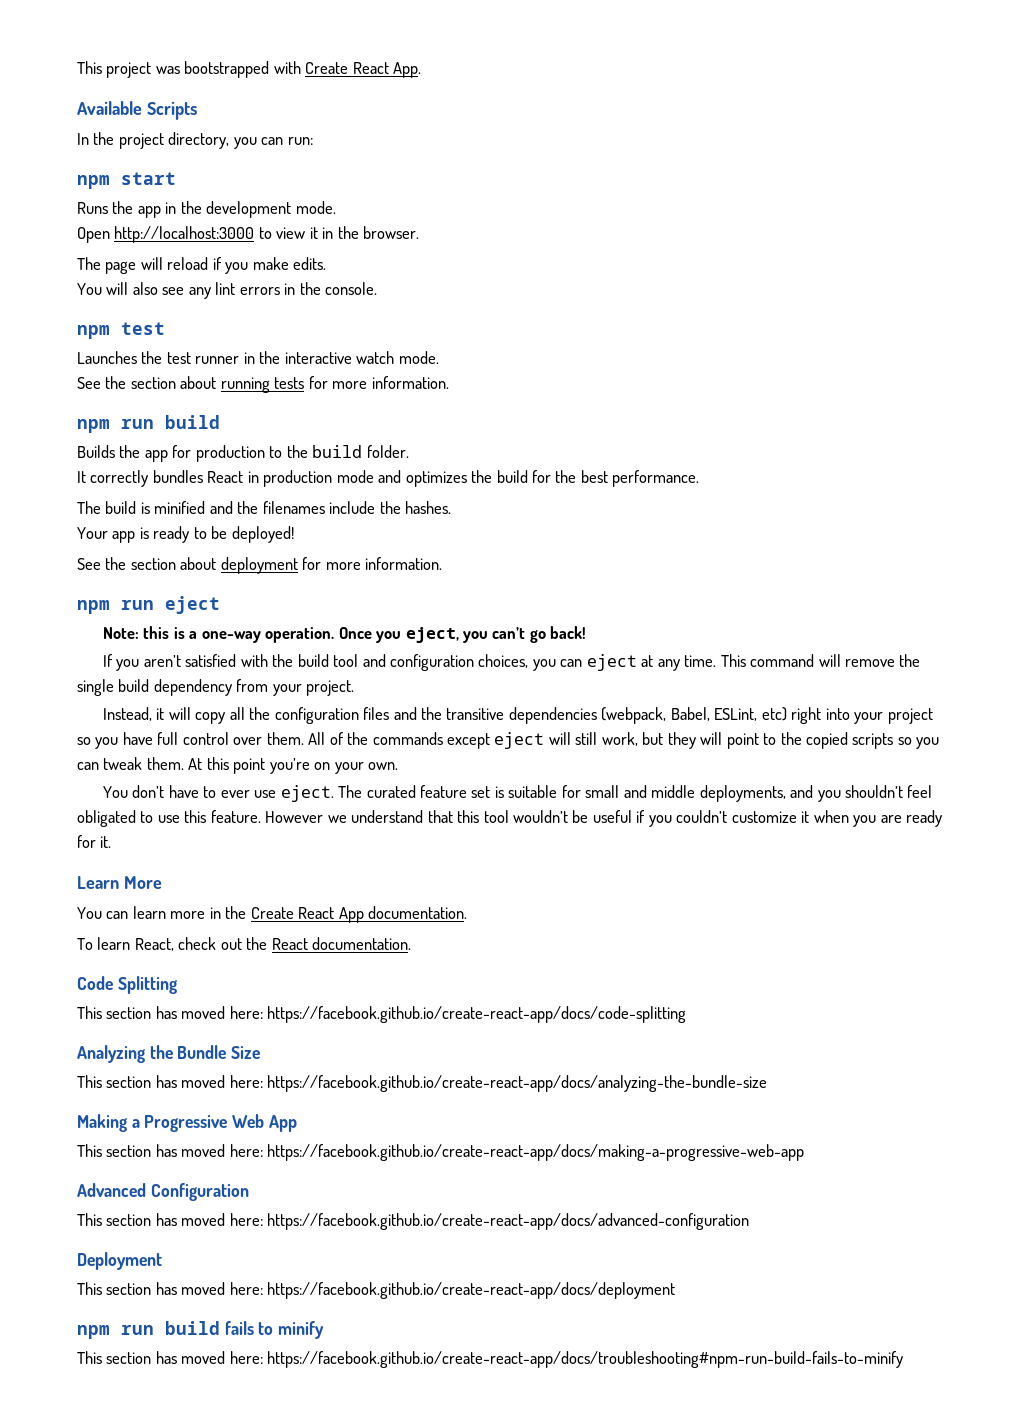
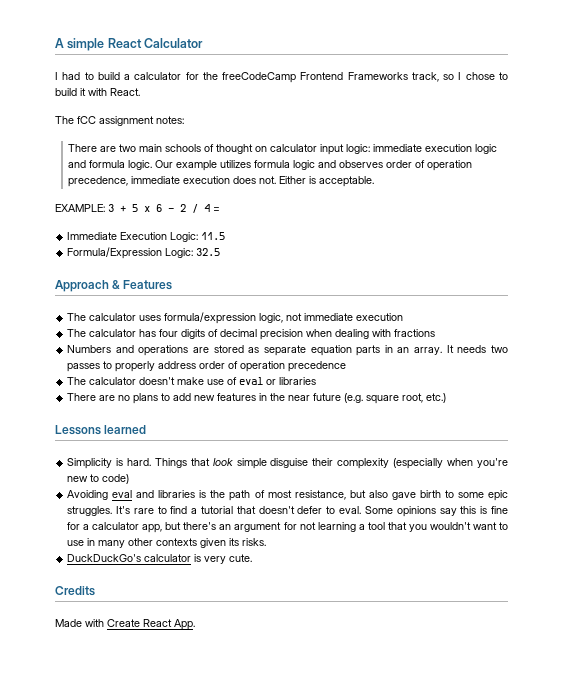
- This project was bootstrapped with Create React App.
- Available Scripts
- In the project directory, you can run:
- npm start
- Runs the app in the development mode.
- Open http://localhost:3000 to view it in the browser.
- The page will reload if you make edits.
- You will also see any lint errors in the console.
- npm test
- Launches the test runner in the interactive watch mode.
- See the section about running tests for more information.
- npm run build
- Builds the app for production to the build folder.
- It correctly bundles React in production mode and optimizes the build for the best performance.
- The build is minified and the filenames include the hashes.
- Your app is ready to be deployed!
- See the section about deployment for more information.
- npm run eject
- Note: this is a one-way operation. Once you eject, you can’t go back!
- If you aren’t satisfied with the build tool and configuration choices, you can eject at any time. This command will remove the single build dependency from your project.
- Instead, it will copy all the configuration files and the transitive dependencies (webpack, Babel, ESLint, etc) right into your project so you have full control over them. All of the commands except eject will still work, but they will point to the copied scripts so you can tweak them. At this point you’re on your own.
- You don’t have to ever use eject. The curated feature set is suitable for small and middle deployments, and you shouldn’t feel obligated to use this feature. However we understand that this tool wouldn’t be useful if you couldn’t customize it when you are ready for it.
- Learn More
- You can learn more in the Create React App documentation.
- To learn React, check out the React documentation.
- Code Splitting
- This section has moved here: https://facebook.github.io/create-react-app/docs/code-splitting
- Analyzing the Bundle Size
- This section has moved here: https://facebook.github.io/create-react-app/docs/analyzing-the-bundle-size
- Making a Progressive Web App
- This section has moved here: https://facebook.github.io/create-react-app/docs/making-a-progressive-web-app
- Advanced Configuration
- This section has moved here: https://facebook.github.io/create-react-app/docs/advanced-configuration
- Deployment
- This section has moved here: https://facebook.github.io/create-react-app/docs/deployment
- npm run build fails to minify
- This section has moved here: https://facebook.github.io/create-react-app/docs/troubleshooting#npm-run-build-fails-to-minify
+ A simple React Calculator
+ I had to build a calculator for the freeCodeCamp Frontend Frameworks track, so I chose to build it with React.
+ The fCC assignment notes:
+ There are two main schools of thought on calculator input logic: immediate execution logic and formula logic. Our example utilizes formula logic and observes order of operation precedence, immediate execution does not. Either is acceptable.
+ EXAMPLE: 3 + 5 x 6 - 2 / 4 =
+ Immediate Execution Logic: 11.5
+ Formula/Expression Logic: 32.5
+ Approach & Features
+ The calculator uses formula/expression logic, not immediate execution
+ The calculator has four digits of decimal precision when dealing with fractions
+ Numbers and operations are stored as separate equation parts in an array. It needs two passes to properly address order of operation precedence
+ The calculator doesn't make use of eval or libraries
+ There are no plans to add new features in the near future (e.g. square root, etc.)
+ Lessons learned
+ Simplicity is hard. Things that look simple disguise their complexity (especially when you're new to code)
+ Avoiding eval and libraries is the path of most resistance, but also gave birth to some epic struggles. It's rare to find a tutorial that doesn't defer to eval. Some opinions say this is fine for a calculator app, but there's an argument for not learning a tool that you wouldn't want to use in many other contexts given its risks.
+ DuckDuckGo's calculator is very cute.
+ Credits
+ Made with Create React App.

